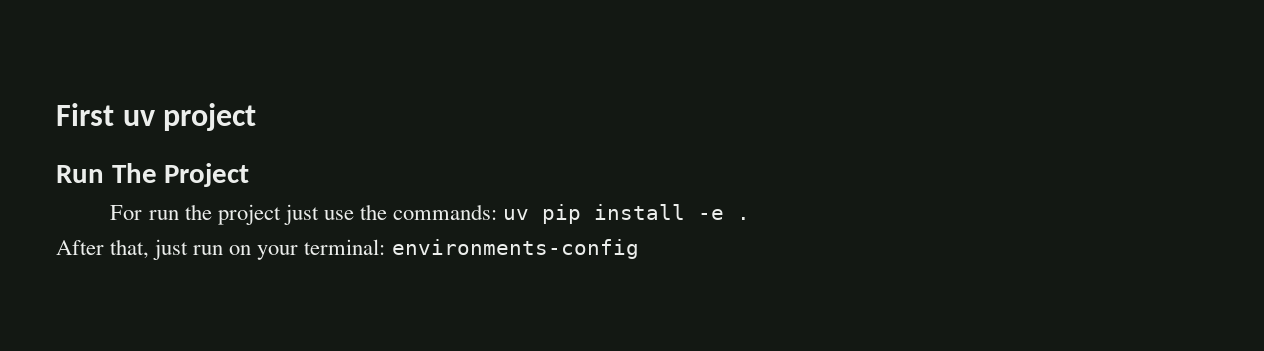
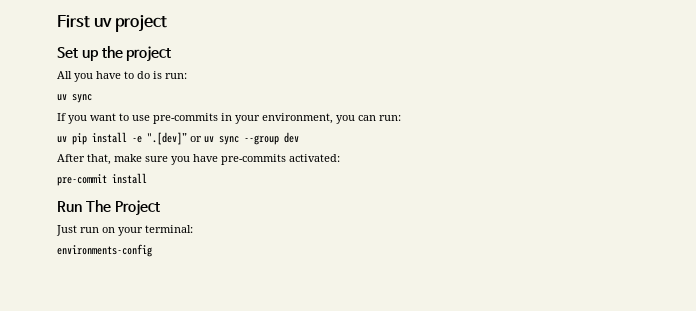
+ Set up the project
+ All you have to do is run:
+ uv sync
+ If you want to use pre-commits in your environment, you can run:
+ uv pip install -e ".[dev]” or uv sync --group dev
+ After that, make sure you have pre-commits activated:
+ pre-commit install
  Run The Project
- For run the project just use the commands: uv pip install -e .
- After that, just run on your terminal: environments-config
+ Just run on your terminal:
+ environments-config

